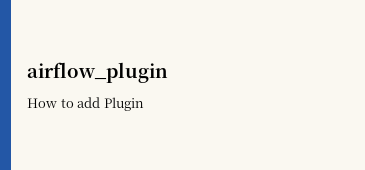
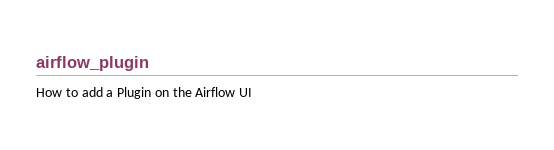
- How to add Plugin
+ How to add a Plugin on the Airflow UI

